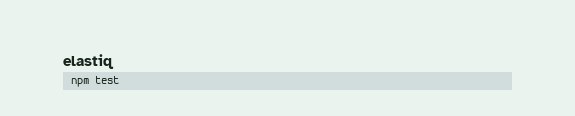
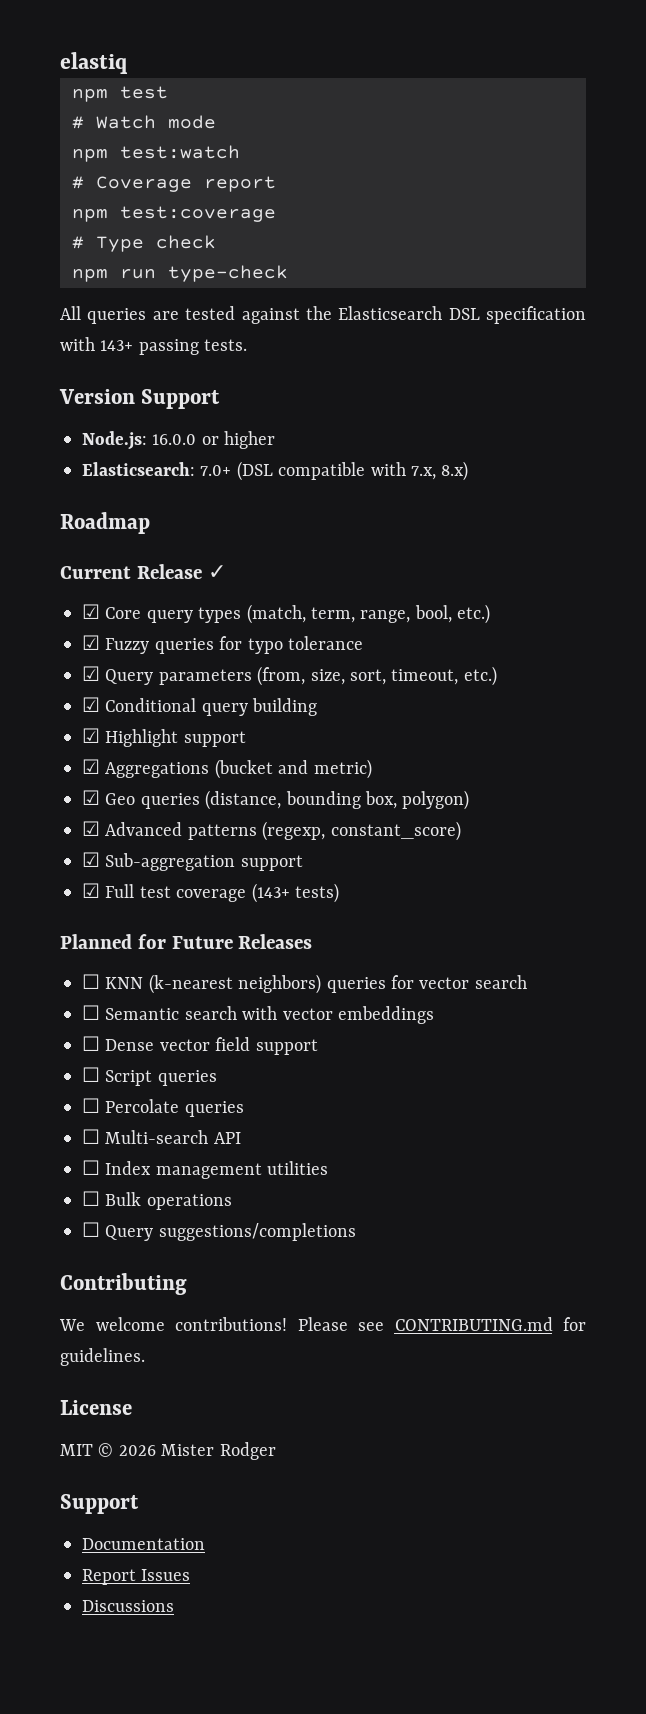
+ # Watch mode
+ npm test:watch
+ # Coverage report
+ npm test:coverage
+ # Type check
+ npm run type-check
+ All queries are tested against the Elasticsearch DSL specification with 143+ passing tests.
+ Version Support
+ Node.js: 16.0.0 or higher
+ Elasticsearch: 7.0+ (DSL compatible with 7.x, 8.x)
+ Roadmap
+ Current Release ✓
+ ☑ Core query types (match, term, range, bool, etc.)
+ ☑ Fuzzy queries for typo tolerance
+ ☑ Query parameters (from, size, sort, timeout, etc.)
+ ☑ Conditional query building
+ ☑ Highlight support
+ ☑ Aggregations (bucket and metric)
+ ☑ Geo queries (distance, bounding box, polygon)
+ ☑ Advanced patterns (regexp, constant_score)
+ ☑ Sub-aggregation support
+ ☑ Full test coverage (143+ tests)
+ Planned for Future Releases
+ ☐ KNN (k-nearest neighbors) queries for vector search
+ ☐ Semantic search with vector embeddings
+ ☐ Dense vector field support
+ ☐ Script queries
+ ☐ Percolate queries
+ ☐ Multi-search API
+ ☐ Index management utilities
+ ☐ Bulk operations
+ ☐ Query suggestions/completions
+ Contributing
+ We welcome contributions! Please see CONTRIBUTING.md for guidelines.
+ License
+ MIT © 2026 Mister Rodger
+ Support
+ Documentation
+ Report Issues
+ Discussions

